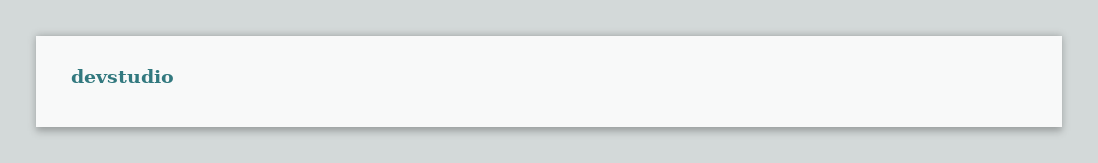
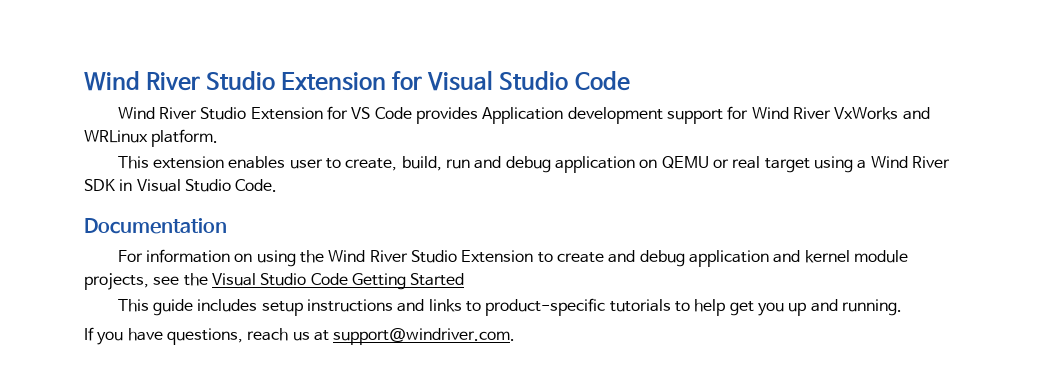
- devstudio
+ Wind River Studio Extension for Visual Studio Code
+ Wind River Studio Extension for VS Code provides Application development support for Wind River VxWorks and WRLinux platform.
+ This extension enables user to create, build, run and debug application on QEMU or real target using a Wind River SDK in Visual Studio Code.
+ Documentation
+ For information on using the Wind River Studio Extension to create and debug application and kernel module projects, see the Visual Studio Code Getting Started
+ This guide includes setup instructions and links to product-specific tutorials to help get you up and running.
+ If you have questions, reach us at support@windriver.com.

